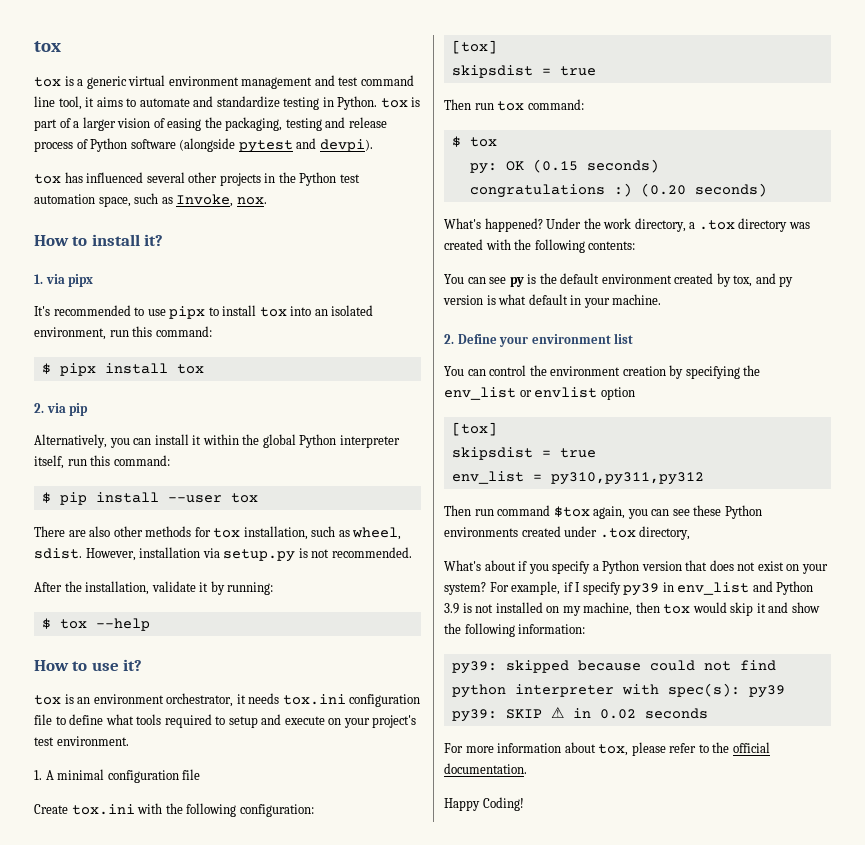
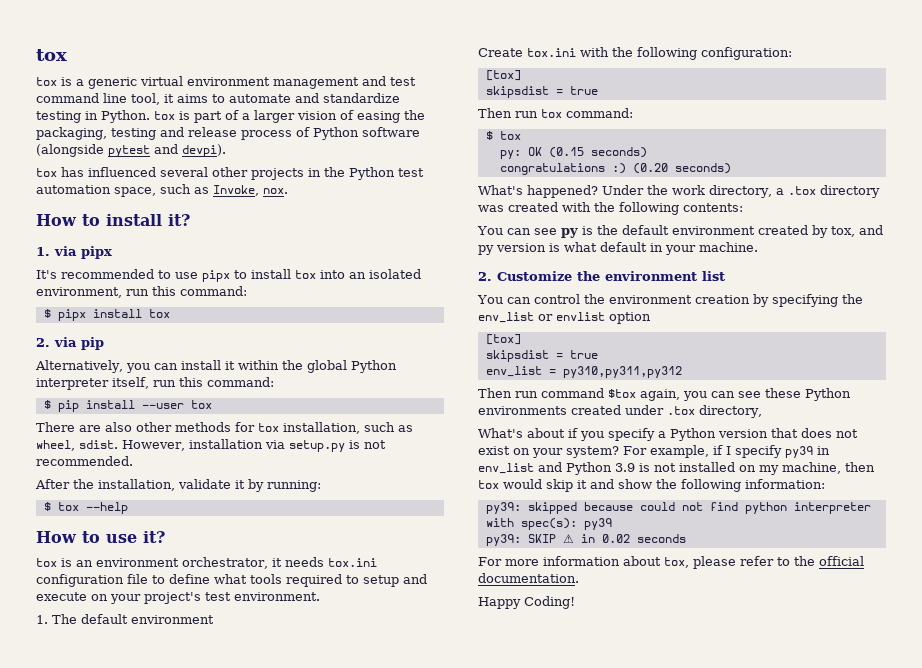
- 1. A minimal configuration file
+ 1. The default environment
- 2. Define your environment list
+ 2. Customize the environment list

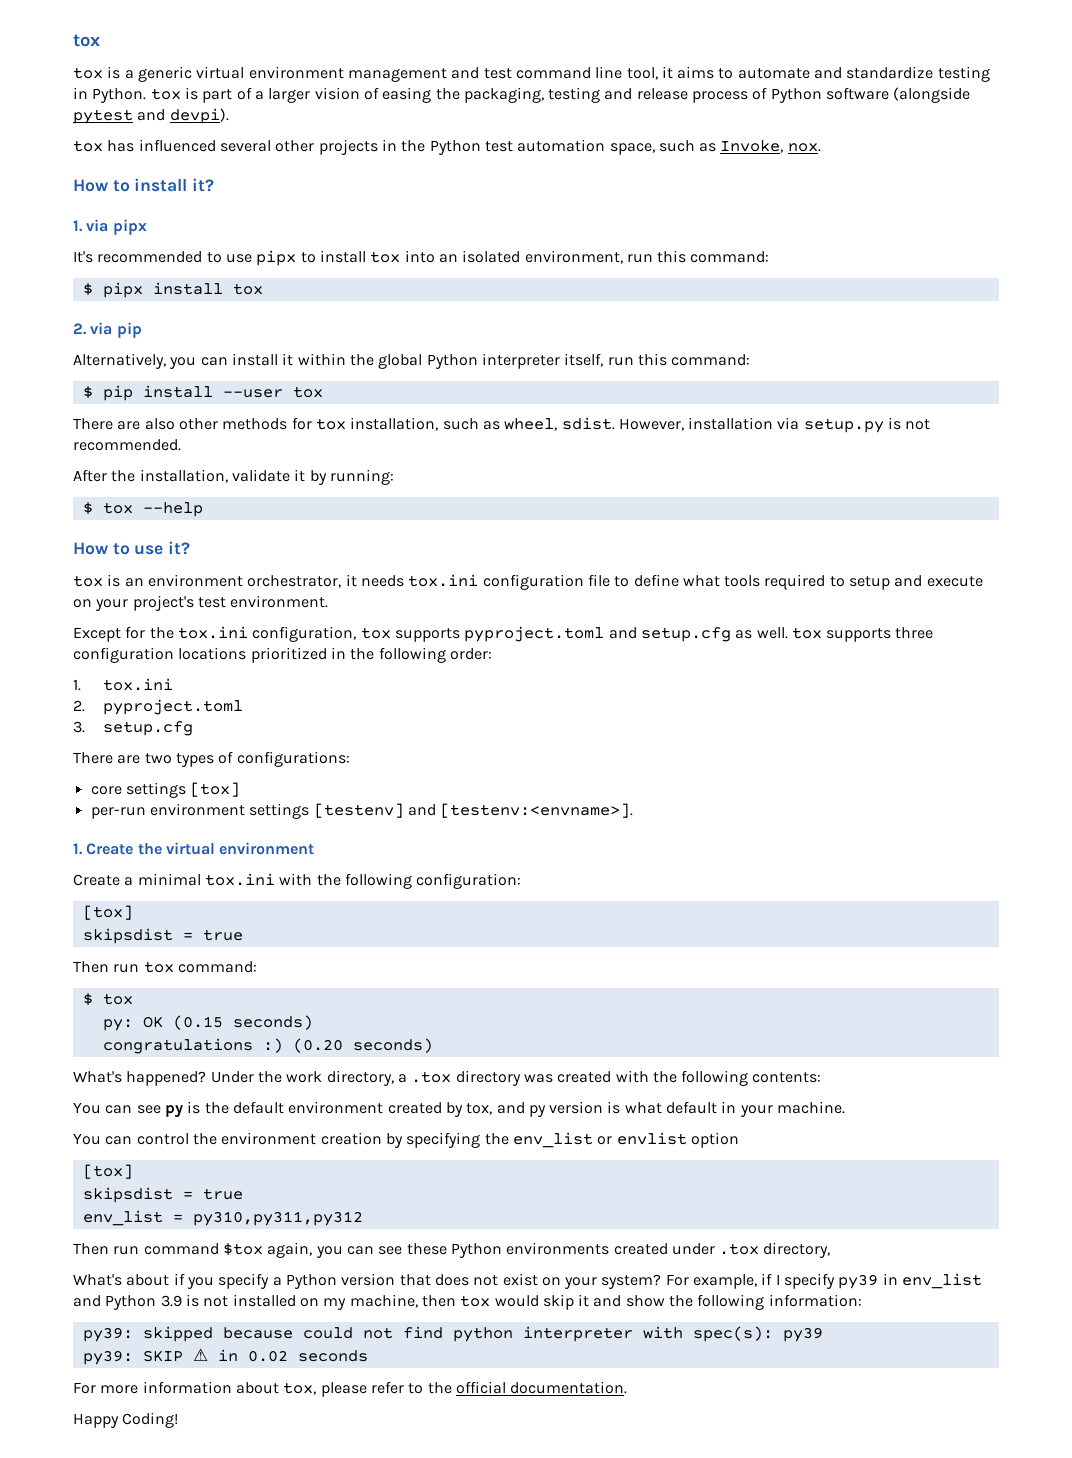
- 1. The default environment
+ Except for the tox.ini configuration, tox supports pyproject.toml and setup.cfg as well. tox supports three configuration locations prioritized in the following order:
+ 1. tox.ini
+ 2. pyproject.toml
+ 3. setup.cfg
+ There are two types of configurations:
+ core settings [tox]
+ per-run environment settings [testenv] and [testenv:<envname>].
+ 1. Create the virtual environment
- Create tox.ini with the following configuration:
+ Create a minimal tox.ini with the following configuration:
- 2. Customize the environment list

